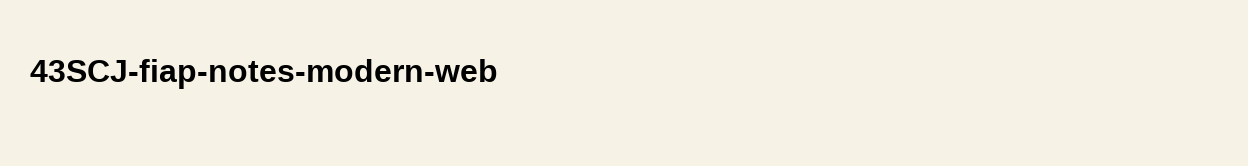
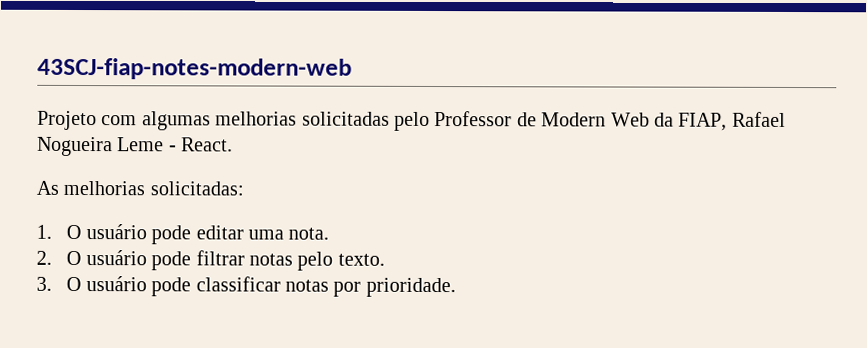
+ Projeto com algumas melhorias solicitadas pelo Professor de Modern Web da FIAP, Rafael Nogueira Leme - React.
+ As melhorias solicitadas:
+ 1. O usuário pode editar uma nota.
+ 2. O usuário pode filtrar notas pelo texto.
+ 3. O usuário pode classificar notas por prioridade.

